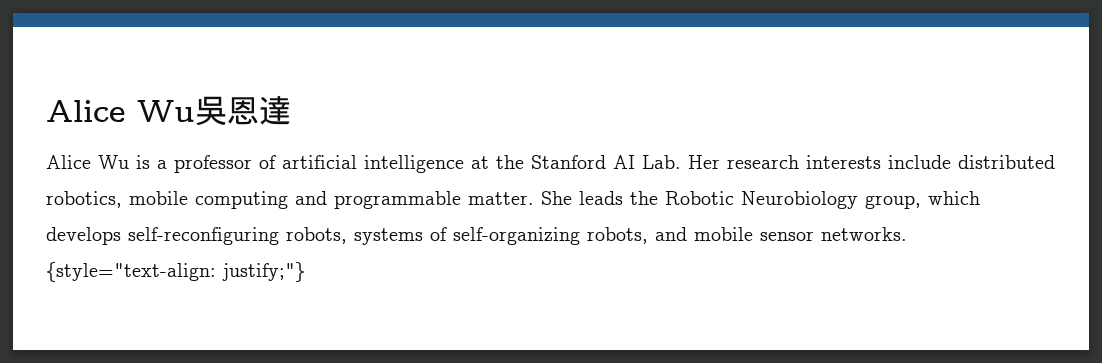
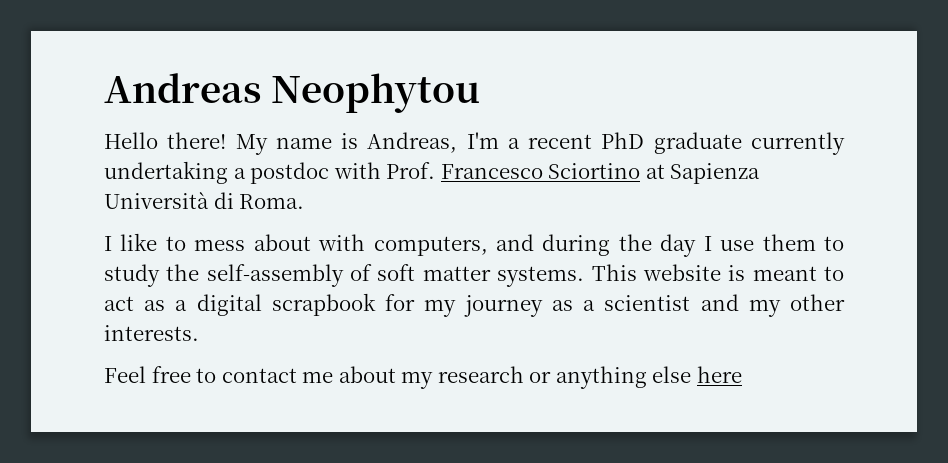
- Alice Wu吳恩達
- Alice Wu is a professor of artificial intelligence at the Stanford AI Lab. Her research interests include distributed robotics, mobile computing and programmable matter. She leads the Robotic Neurobiology group, which develops self-reconfiguring robots, systems of self-organizing robots, and mobile sensor networks. {style="text-align: justify;"}
+ Andreas Neophytou
+ Hello there! My name is Andreas, I'm a recent PhD graduate currently undertaking a postdoc with Prof. Francesco Sciortino at Sapienza Università di Roma.
+ I like to mess about with computers, and during the day I use them to study the self-assembly of soft matter systems. This website is meant to act as a digital scrapbook for my journey as a scientist and my other interests.
+ Feel free to contact me about my research or anything else here

